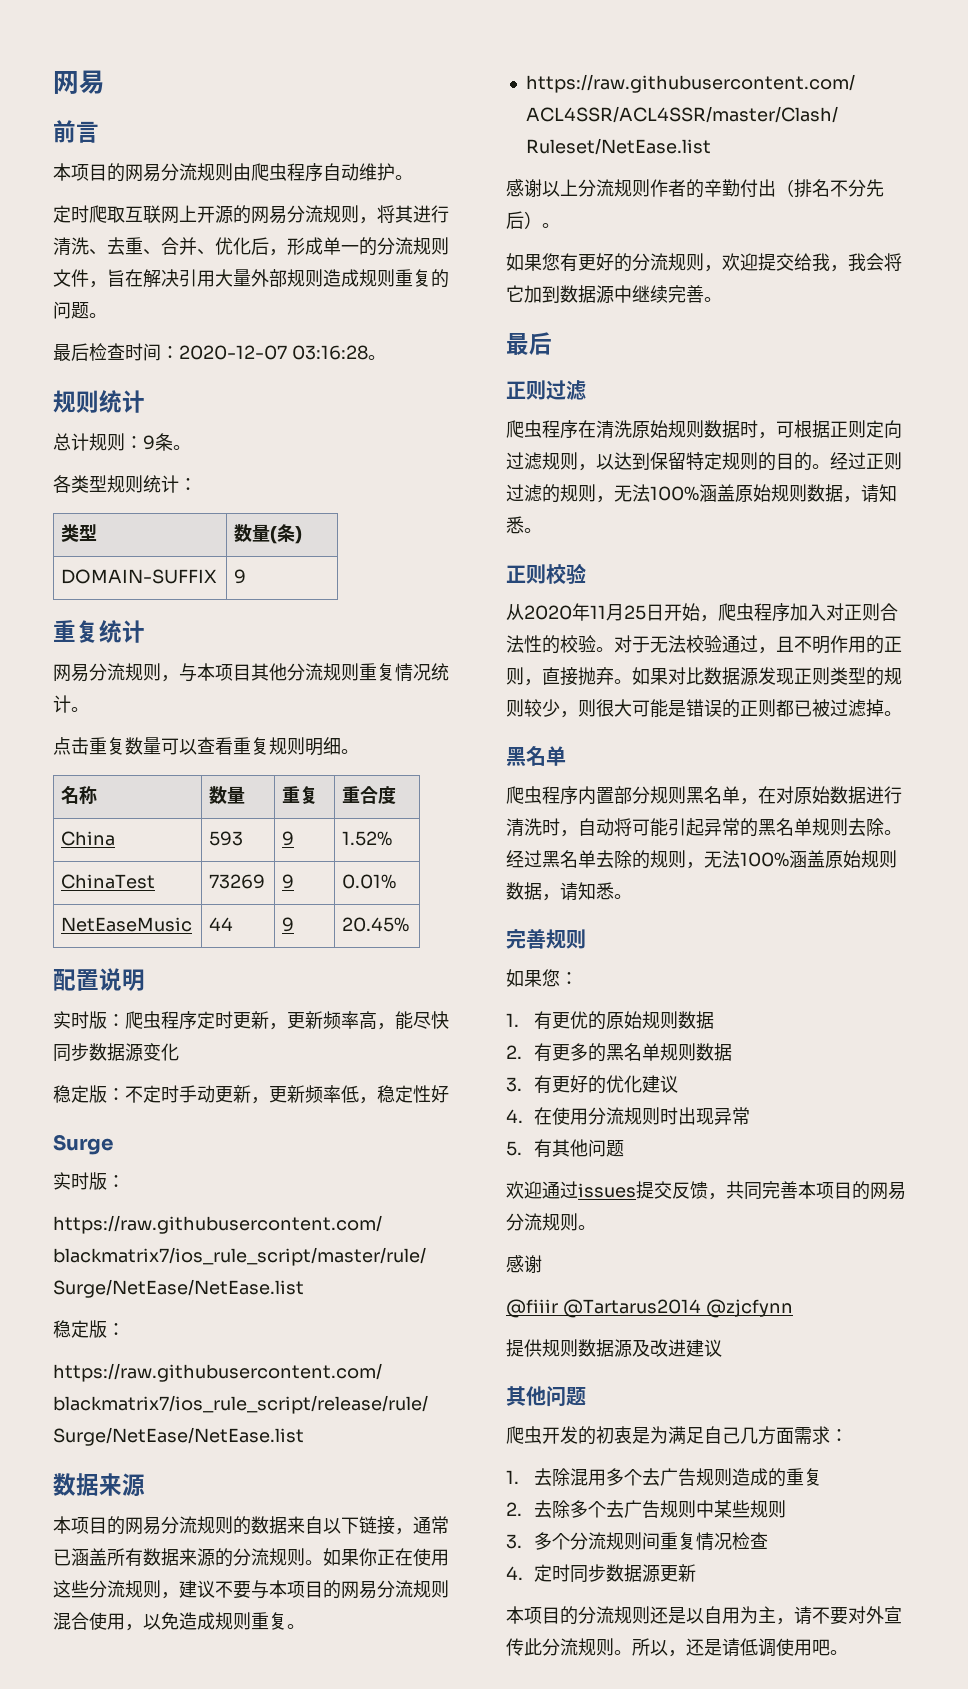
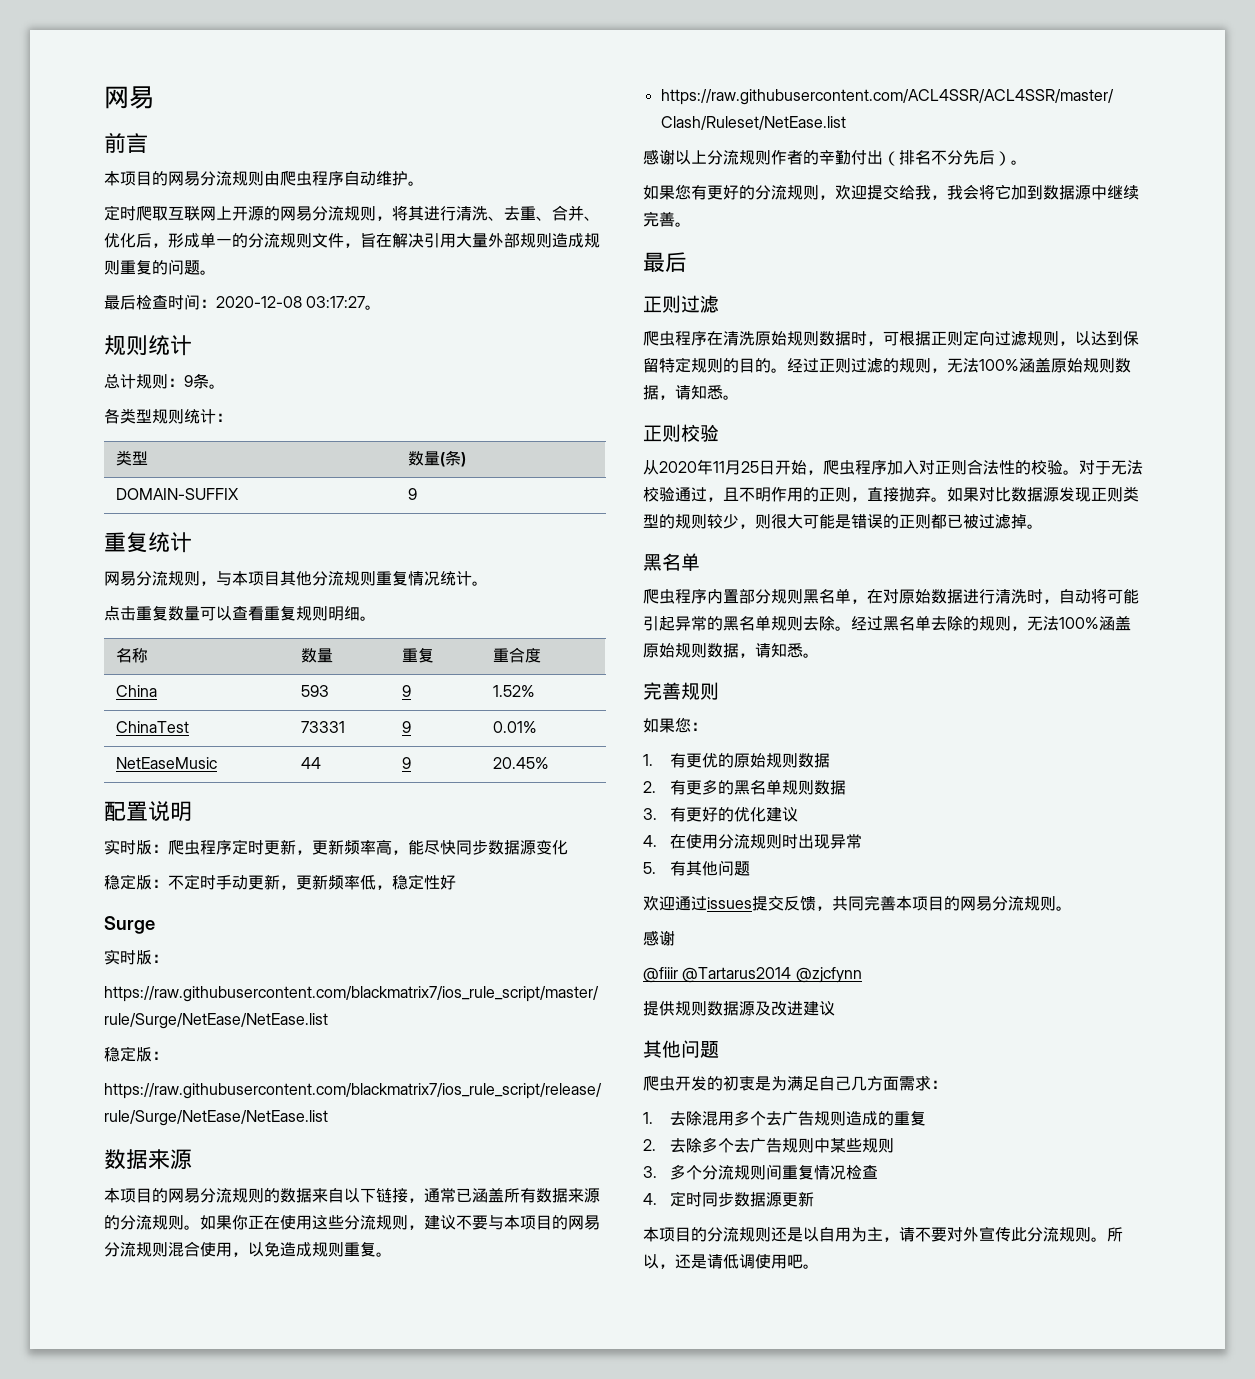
- 最后检查时间：2020-12-07 03:16:28。
+ 最后检查时间：2020-12-08 03:17:27。
- ChinaTest | 73269 | 9 | 0.01%
+ ChinaTest | 73331 | 9 | 0.01%

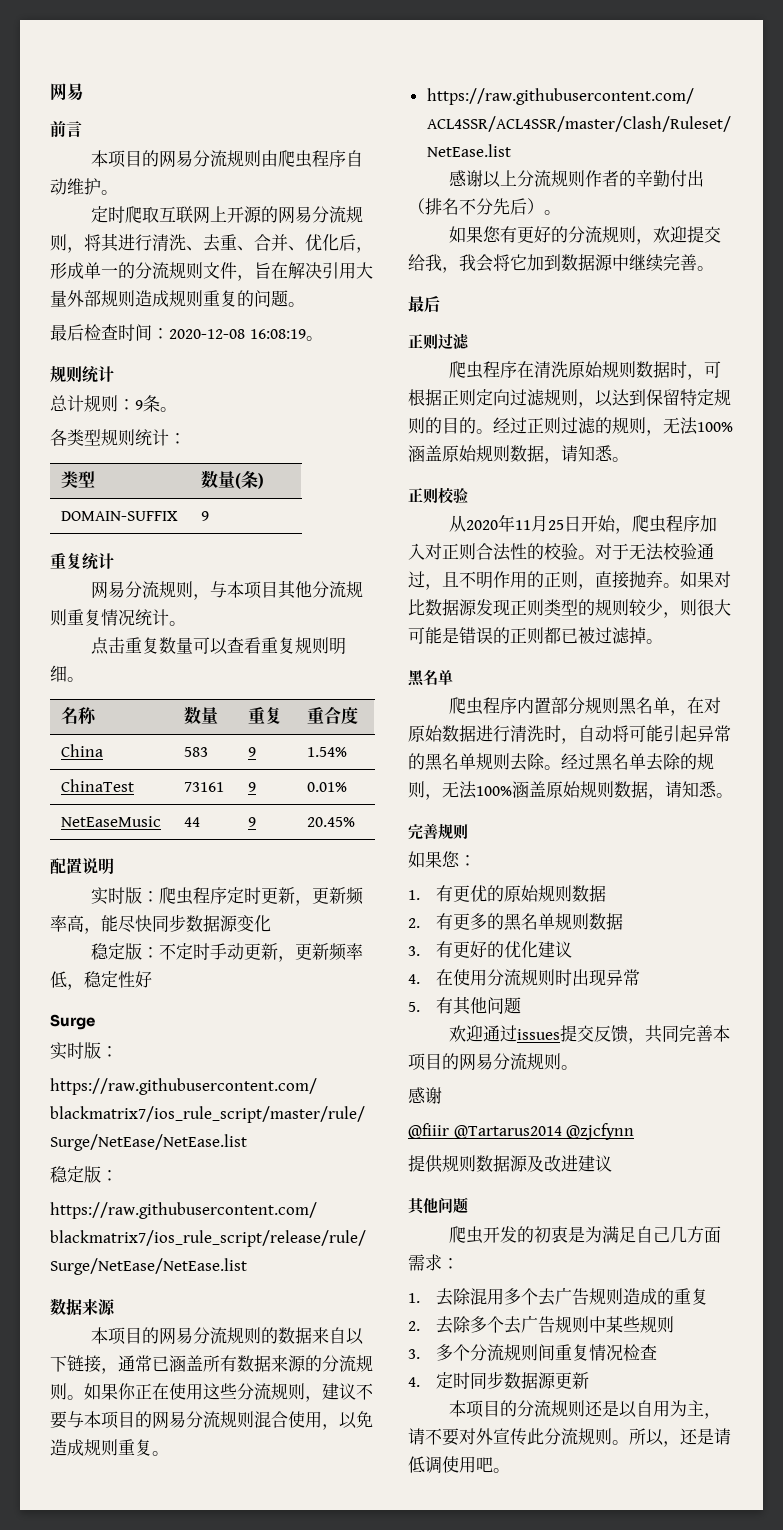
- 最后检查时间：2020-12-08 03:17:27。
+ 最后检查时间：2020-12-08 16:08:19。
- China | 593 | 9 | 1.52%
+ China | 583 | 9 | 1.54%
- ChinaTest | 73331 | 9 | 0.01%
+ ChinaTest | 73161 | 9 | 0.01%

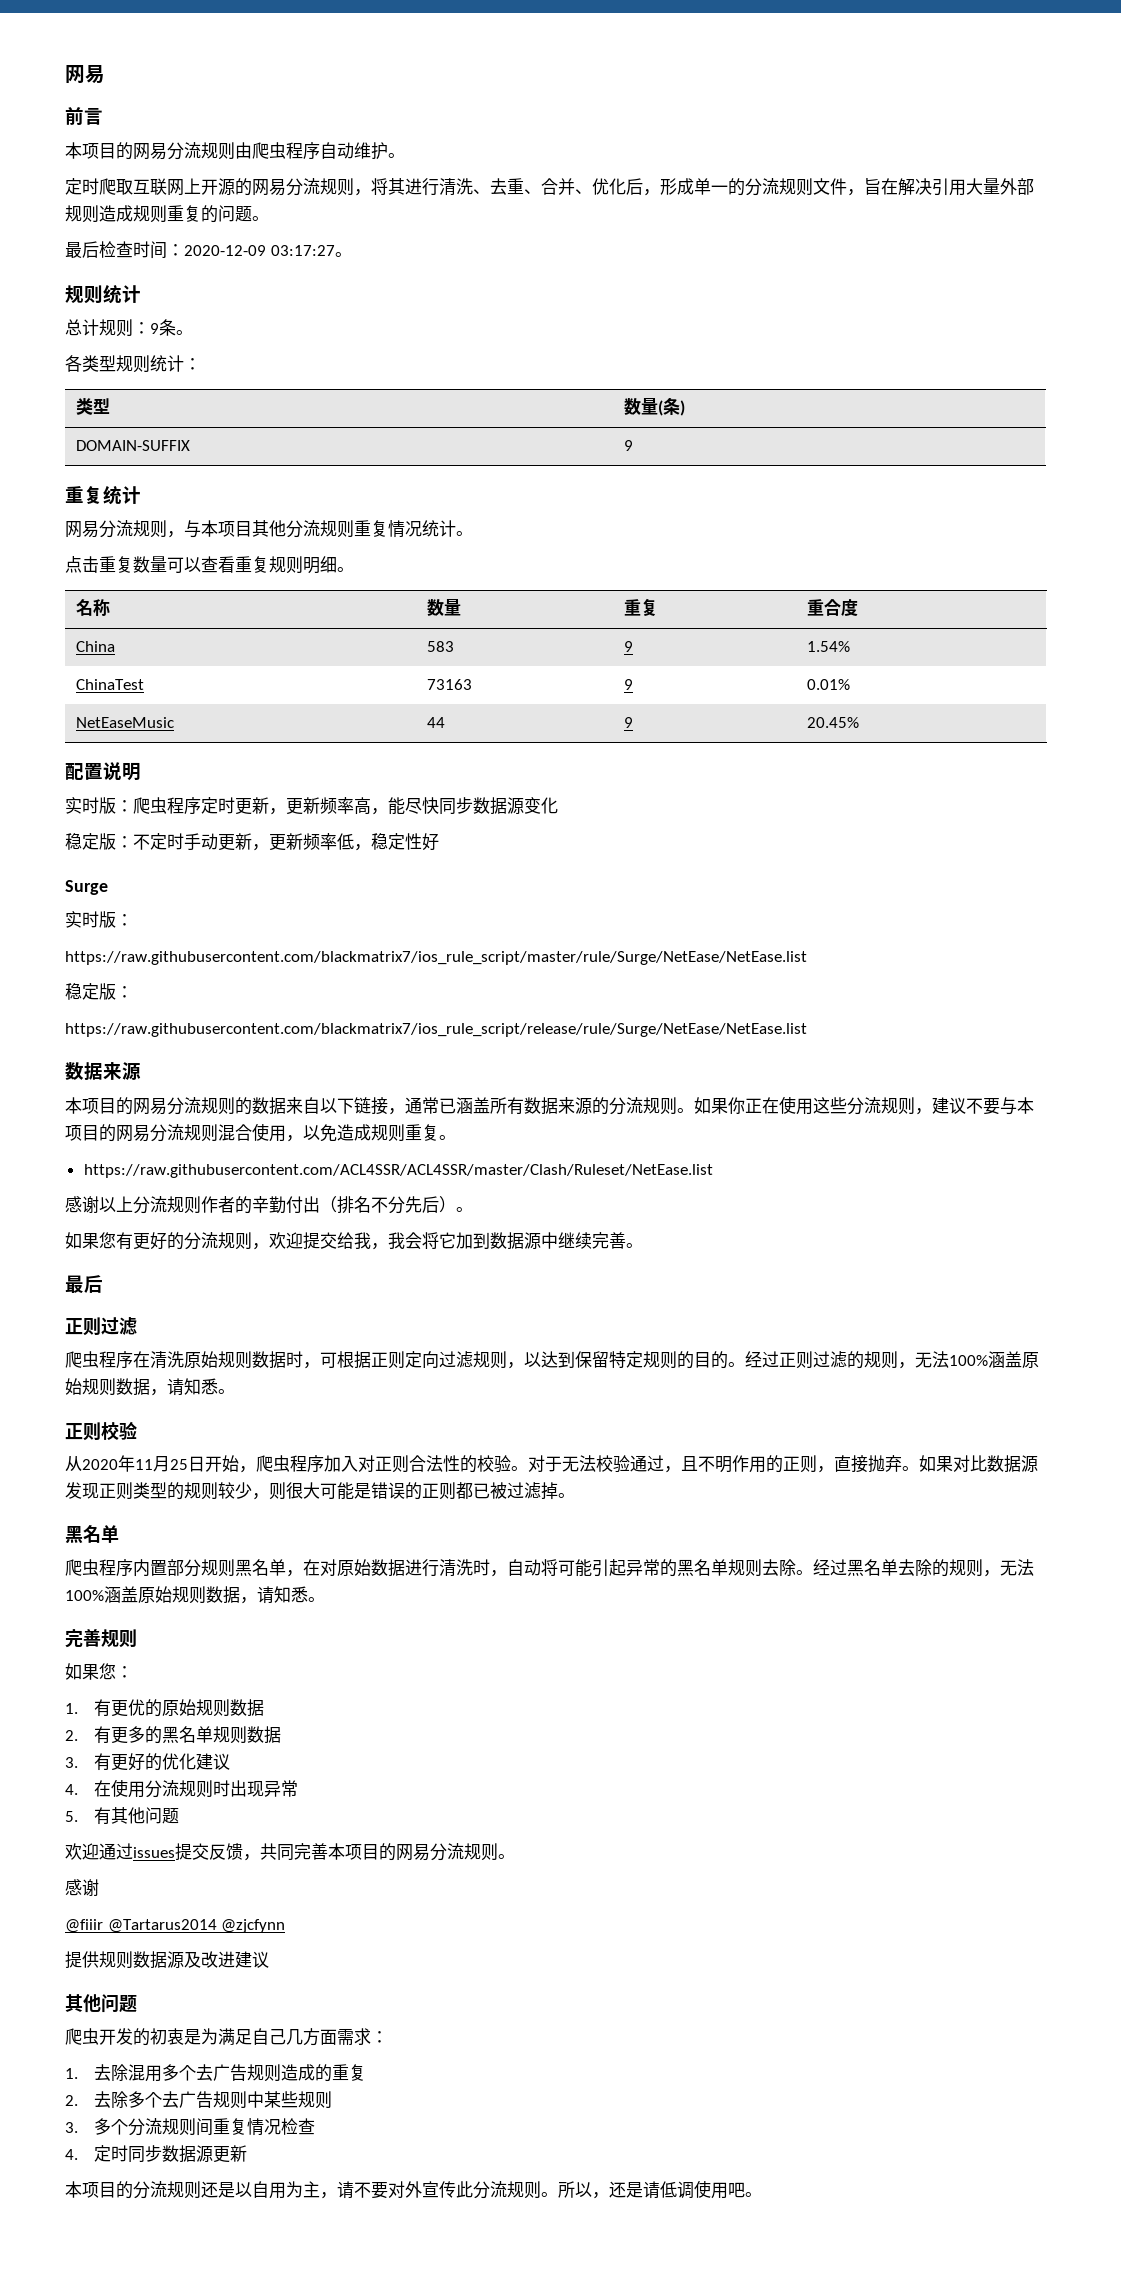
- 最后检查时间：2020-12-08 16:08:19。
+ 最后检查时间：2020-12-09 03:17:27。
- ChinaTest | 73161 | 9 | 0.01%
+ ChinaTest | 73163 | 9 | 0.01%

